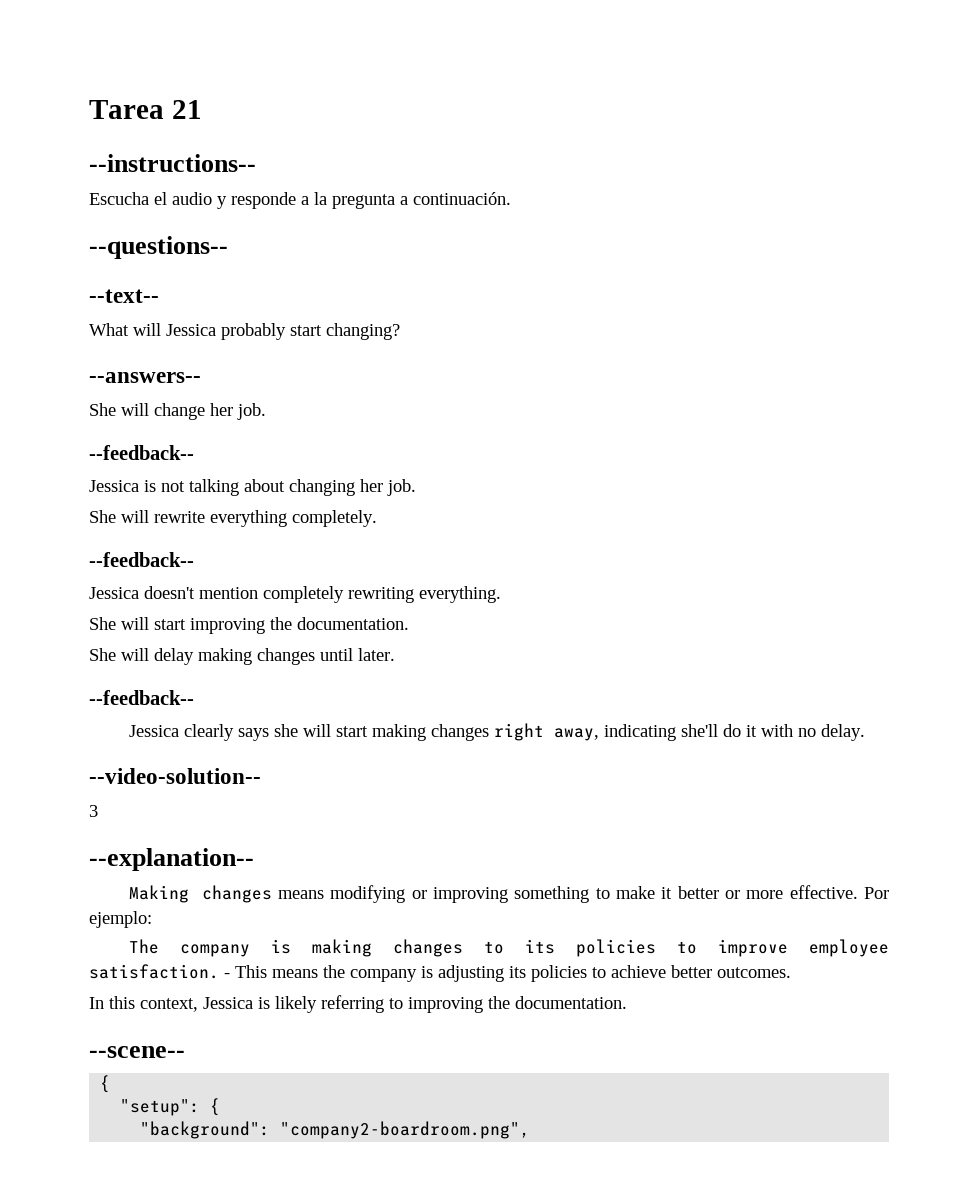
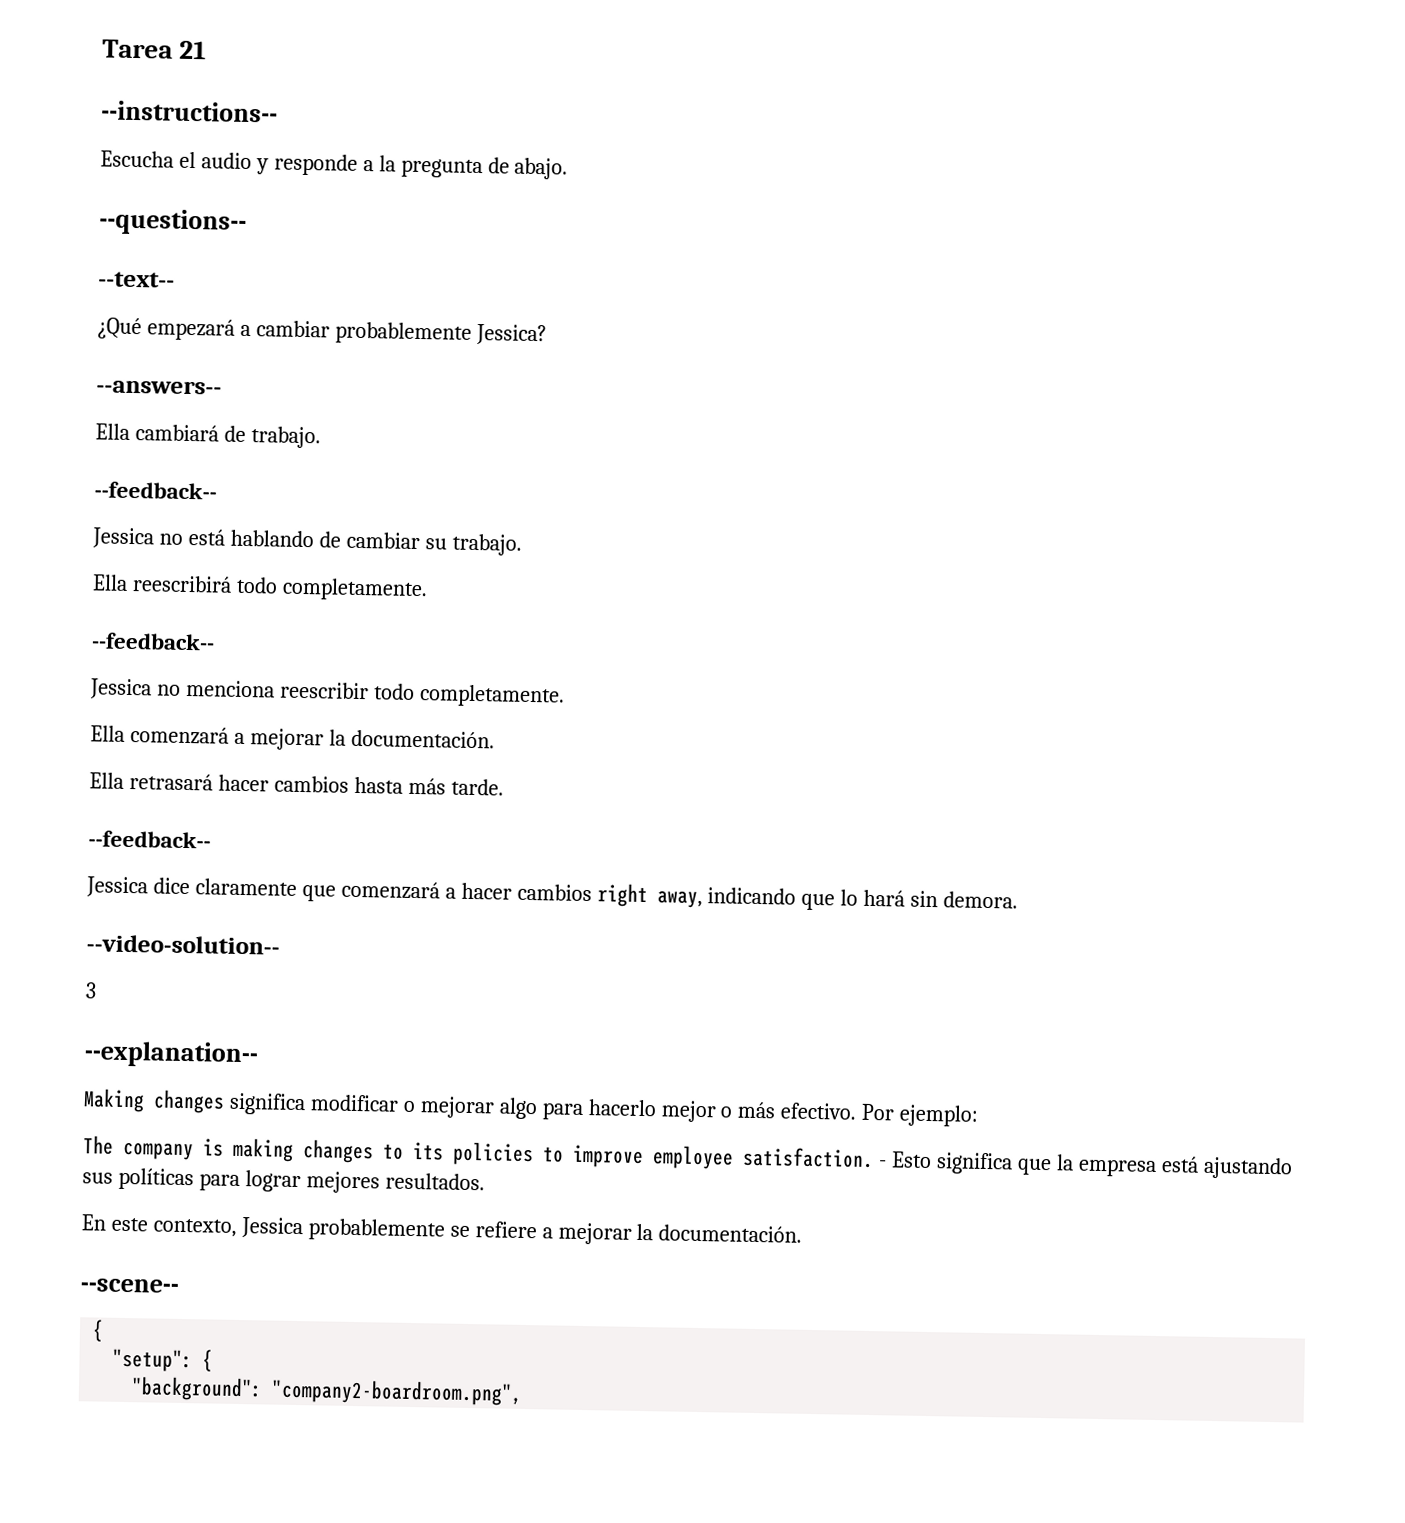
- Escucha el audio y responde a la pregunta a continuación.
+ Escucha el audio y responde a la pregunta de abajo.
- What will Jessica probably start changing?
+ ¿Qué empezará a cambiar probablemente Jessica?
  --answers--
- She will change her job.
+ Ella cambiará de trabajo.
  --feedback--
- Jessica is not talking about changing her job.
- She will rewrite everything completely.
+ Jessica no está hablando de cambiar su trabajo.
+ Ella reescribirá todo completamente.
  --feedback--
- Jessica doesn't mention completely rewriting everything.
- She will start improving the documentation.
- She will delay making changes until later.
+ Jessica no menciona reescribir todo completamente.
+ Ella comenzará a mejorar la documentación.
+ Ella retrasará hacer cambios hasta más tarde.
  --feedback--
- Jessica clearly says she will start making changes right away, indicating she'll do it with no delay.
+ Jessica dice claramente que comenzará a hacer cambios right away, indicando que lo hará sin demora.
- Making changes means modifying or improving something to make it better or more effective.
+ Making changes significa modificar o mejorar algo para hacerlo mejor o más efectivo.
- - This means the company is adjusting its policies to achieve better outcomes.
- In this context, Jessica is likely referring to improving the documentation.
+ - Esto significa que la empresa está ajustando sus políticas para lograr mejores resultados.
+ En este contexto, Jessica probablemente se refiere a mejorar la documentación.

